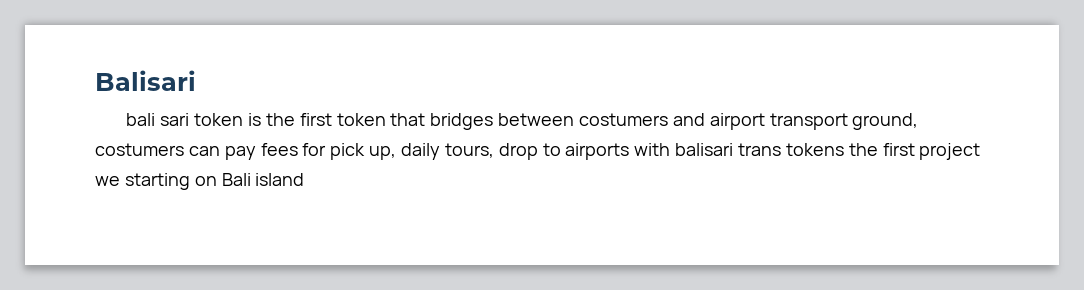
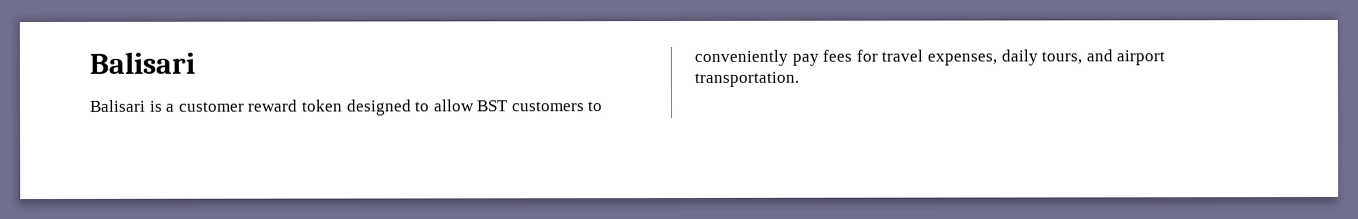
- bali sari token is the first token that bridges between costumers and airport transport ground, costumers can pay fees for pick up, daily tours, drop to airports with balisari trans tokens the first project we starting on Bali island
+ Balisari is a customer reward token designed to allow BST customers to conveniently pay fees for travel expenses, daily tours, and airport transportation.

